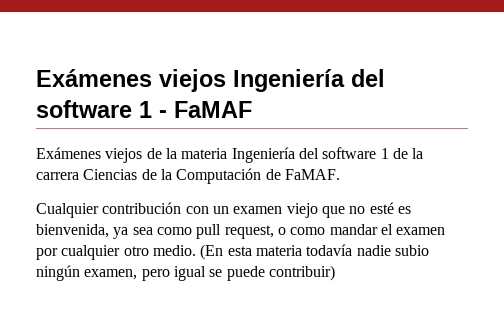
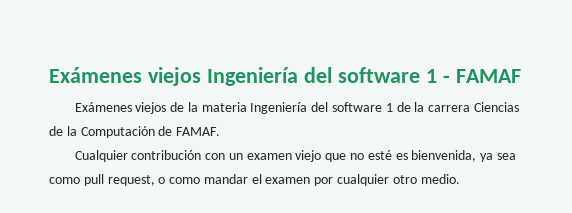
- Exámenes viejos Ingeniería del software 1 - FaMAF
+ Exámenes viejos Ingeniería del software 1 - FAMAF
- Exámenes viejos de la materia Ingeniería del software 1 de la carrera Ciencias de la Computación de FaMAF.
+ Exámenes viejos de la materia Ingeniería del software 1 de la carrera Ciencias de la Computación de FAMAF.
- (En esta materia todavía nadie subio ningún examen, pero igual se puede contribuir)

